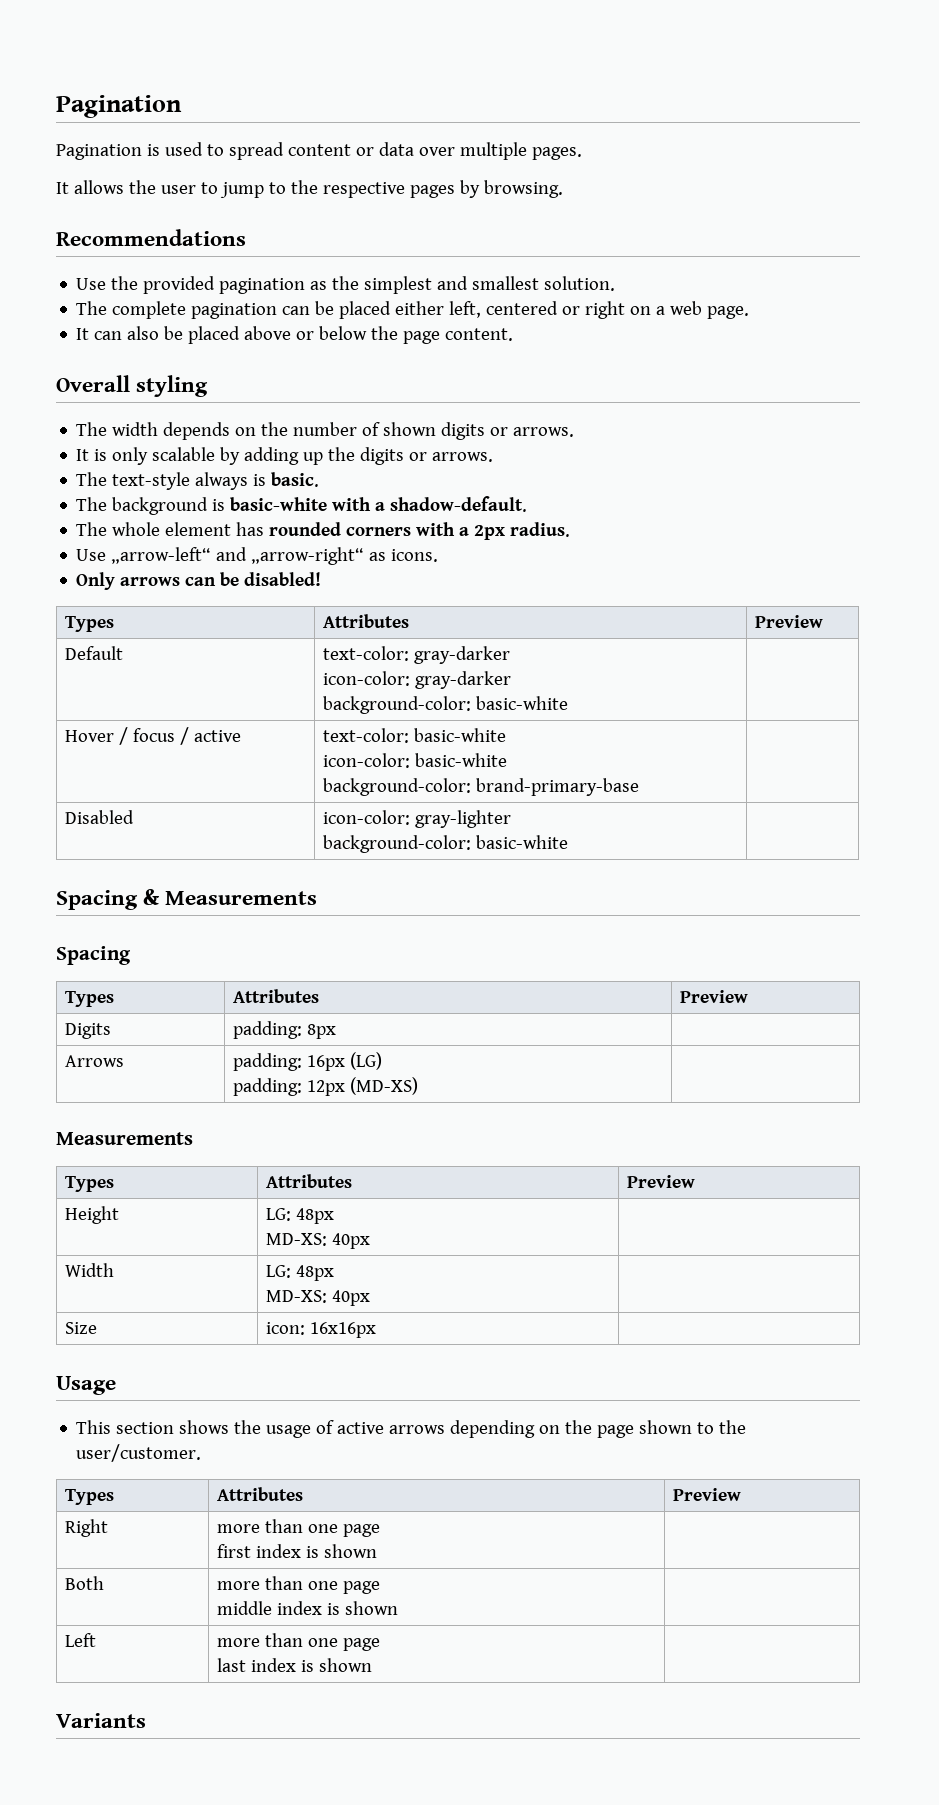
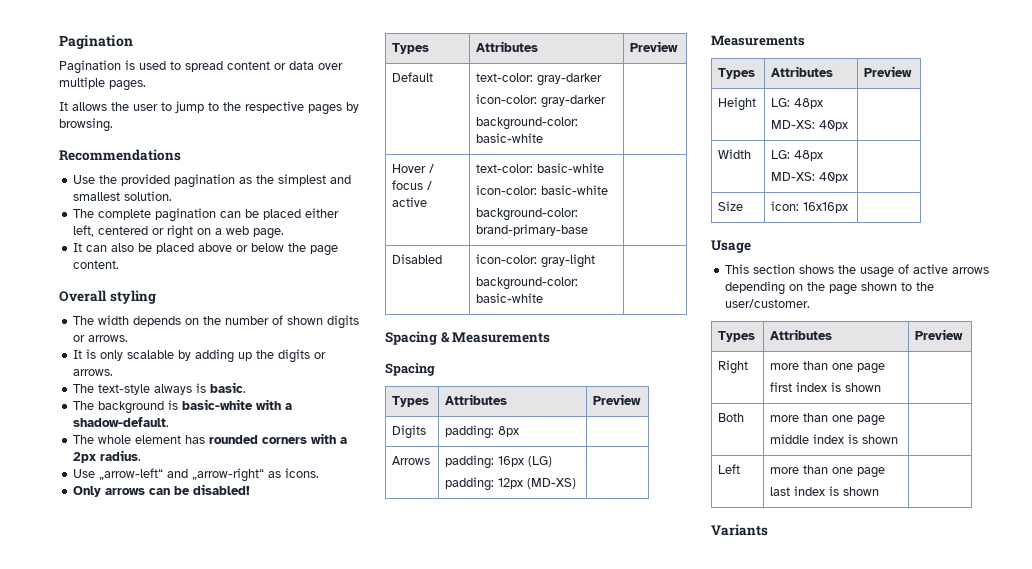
- Disabled | icon-color: gray-lighter
+ Disabled | icon-color: gray-light

